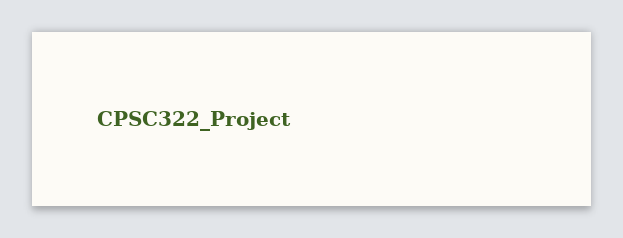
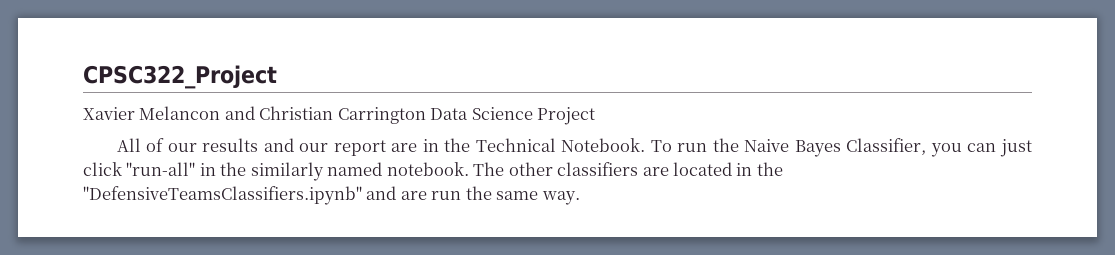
+ Xavier Melancon and Christian Carrington Data Science Project
+ All of our results and our report are in the Technical Notebook. To run the Naive Bayes Classifier, you can just click "run-all" in the similarly named notebook. The other classifiers are located in the "DefensiveTeamsClassifiers.ipynb" and are run the same way.

